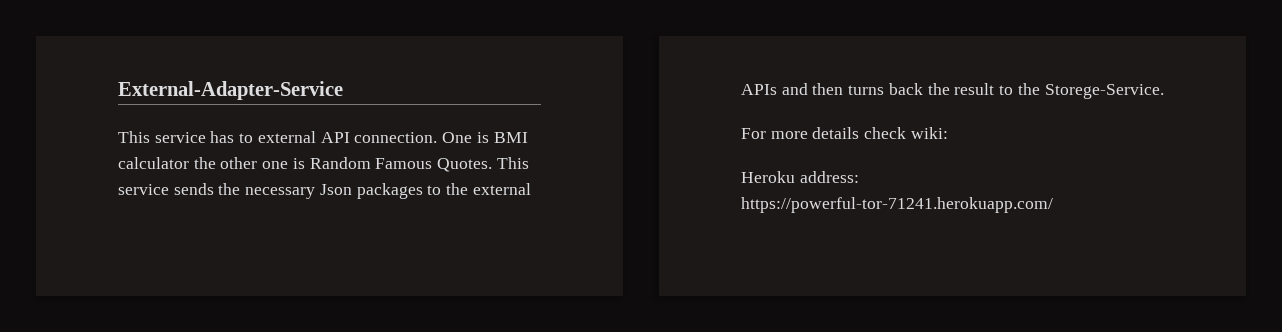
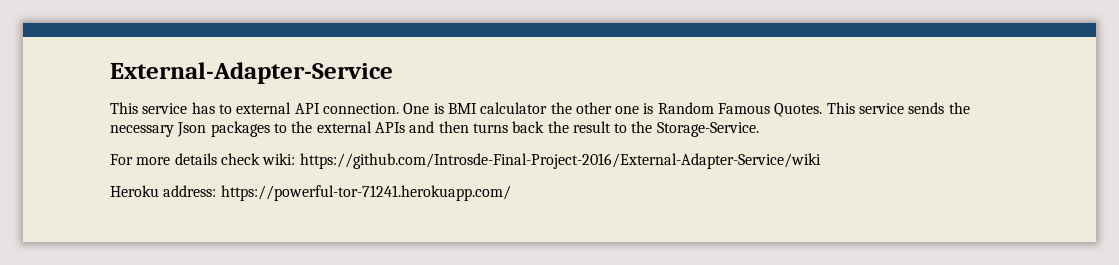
- This service sends the necessary Json packages to the external APIs and then turns back the result to the Storege-Service.
+ This service sends the necessary Json packages to the external APIs and then turns back the result to the Storage-Service.
- For more details check wiki:
+ For more details check wiki: https://github.com/Introsde-Final-Project-2016/External-Adapter-Service/wiki

